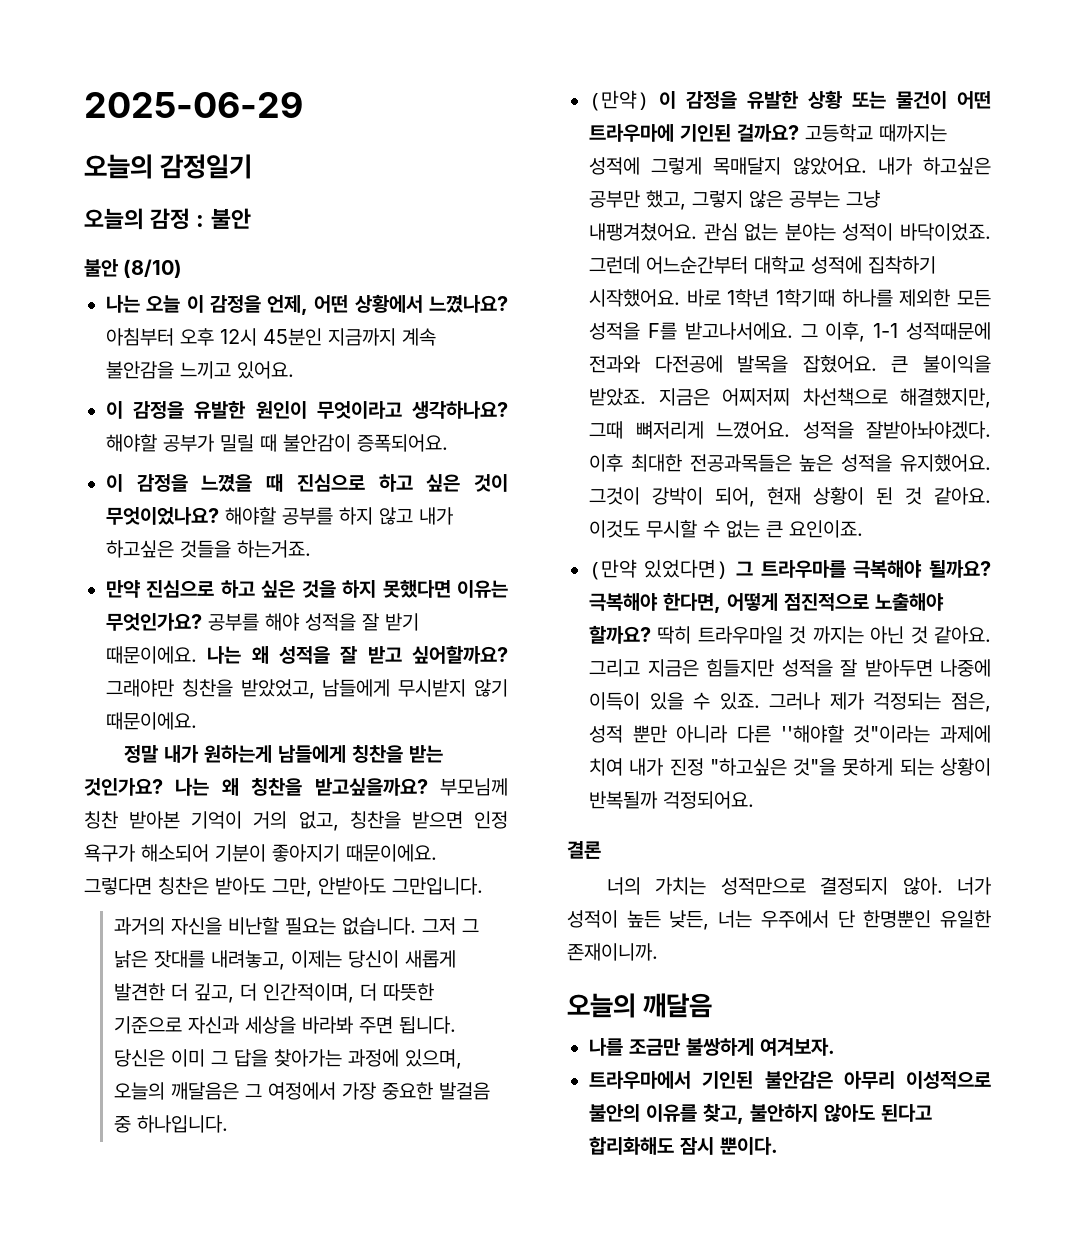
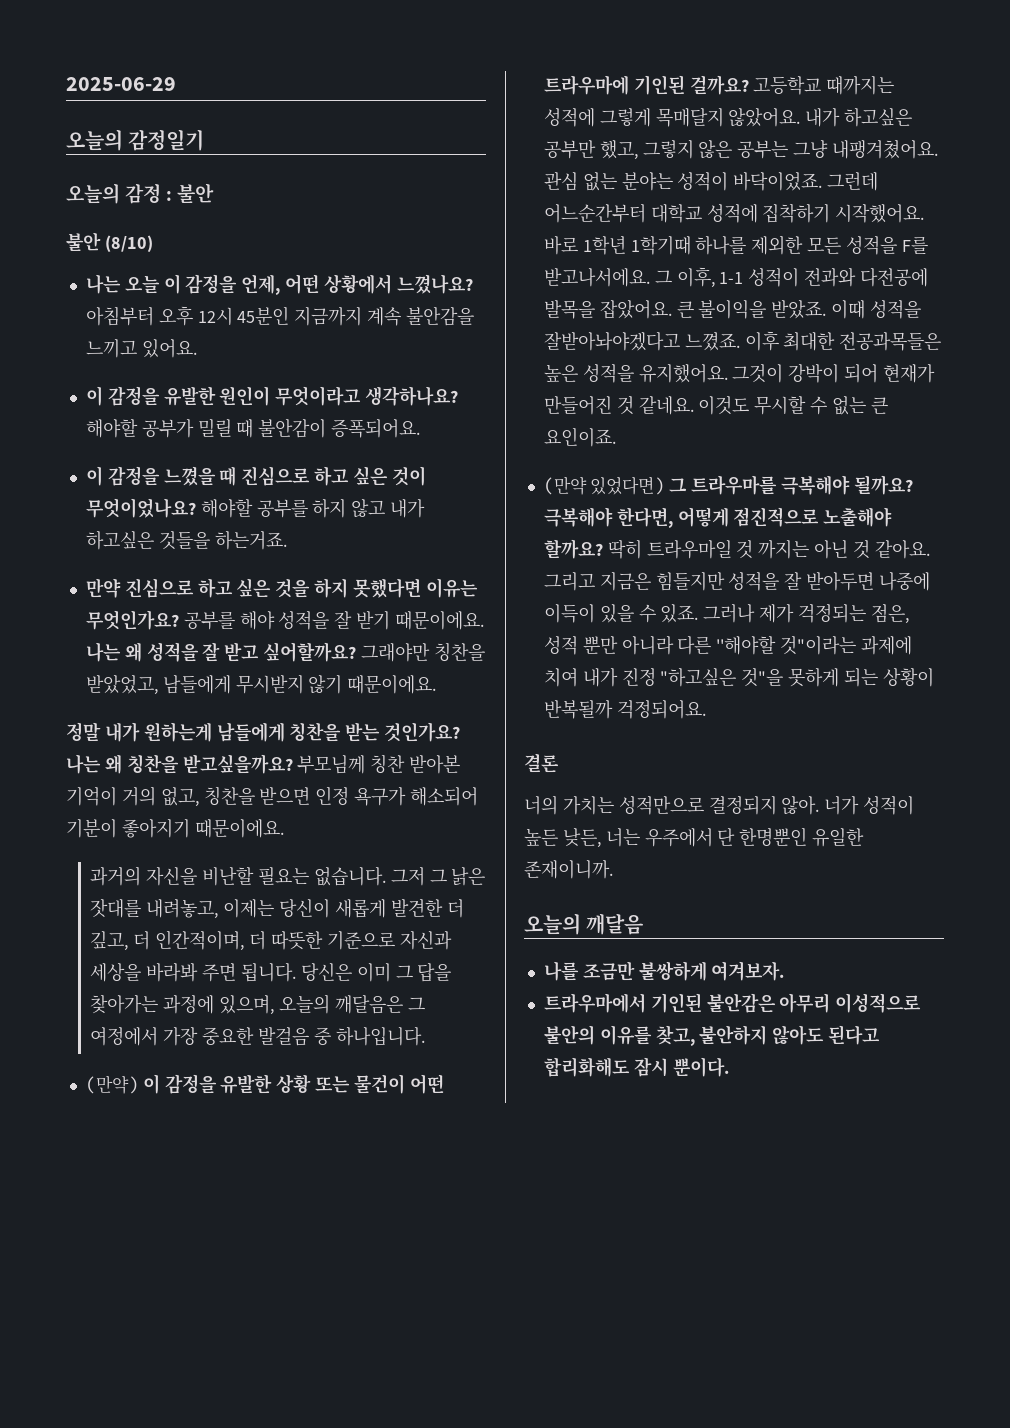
- 그렇다면 칭찬은 받아도 그만, 안받아도 그만입니다.
- 그 이후, 1-1 성적때문에 전과와 다전공에 발목을 잡혔어요.
+ 그 이후, 1-1 성적이 전과와 다전공에 발목을 잡았어요.
- 지금은 어찌저찌 차선책으로 해결했지만, 그때 뼈저리게 느꼈어요. 성적을 잘받아놔야겠다.
+ 이때 성적을 잘받아놔야겠다고 느꼈죠.
- 그것이 강박이 되어, 현재 상황이 된 것 같아요.
+ 그것이 강박이 되어 현재가 만들어진 것 같네요.

